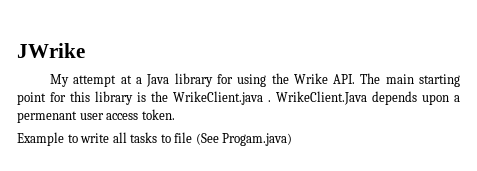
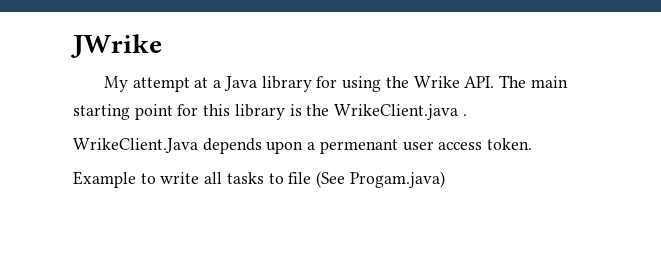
- My attempt at a Java library for using the Wrike API. The main starting point for this library is the WrikeClient.java . WrikeClient.Java depends upon a permenant user access token.
+ My attempt at a Java library for using the Wrike API. The main starting point for this library is the WrikeClient.java .
+ WrikeClient.Java depends upon a permenant user access token.

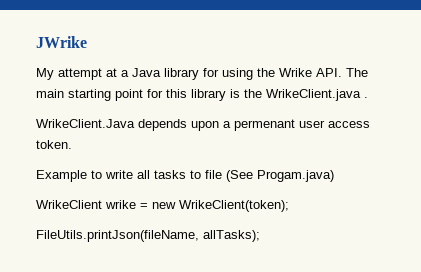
+ WrikeClient wrike = new WrikeClient(token);
+ FileUtils.printJson(fileName, allTasks);

